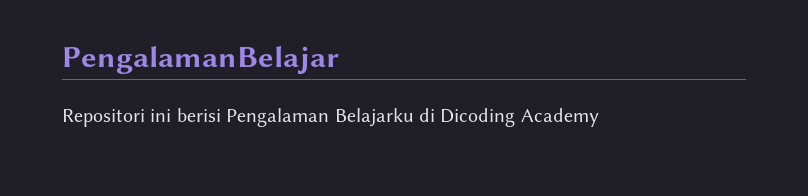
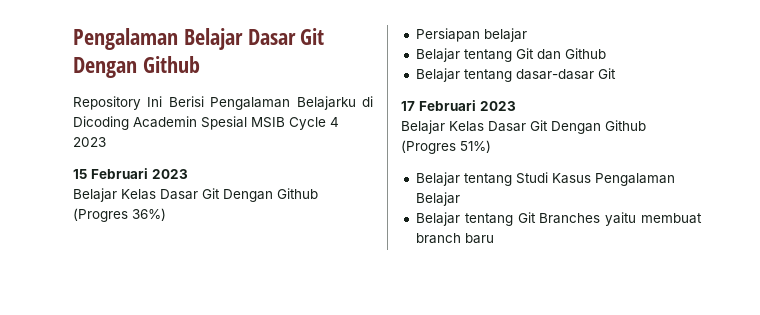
- PengalamanBelajar
- Repositori ini berisi Pengalaman Belajarku di Dicoding Academy
+ Pengalaman Belajar Dasar Git Dengan Github
+ Repository Ini Berisi Pengalaman Belajarku di Dicoding Academin Spesial MSIB Cycle 4 2023
+ 15 Februari 2023
+ Belajar Kelas Dasar Git Dengan Github (Progres 36%)
+ Persiapan belajar
+ Belajar tentang Git dan Github
+ Belajar tentang dasar-dasar Git
+ 17 Februari 2023
+ Belajar Kelas Dasar Git Dengan Github (Progres 51%)
+ Belajar tentang Studi Kasus Pengalaman Belajar
+ Belajar tentang Git Branches yaitu membuat branch baru

